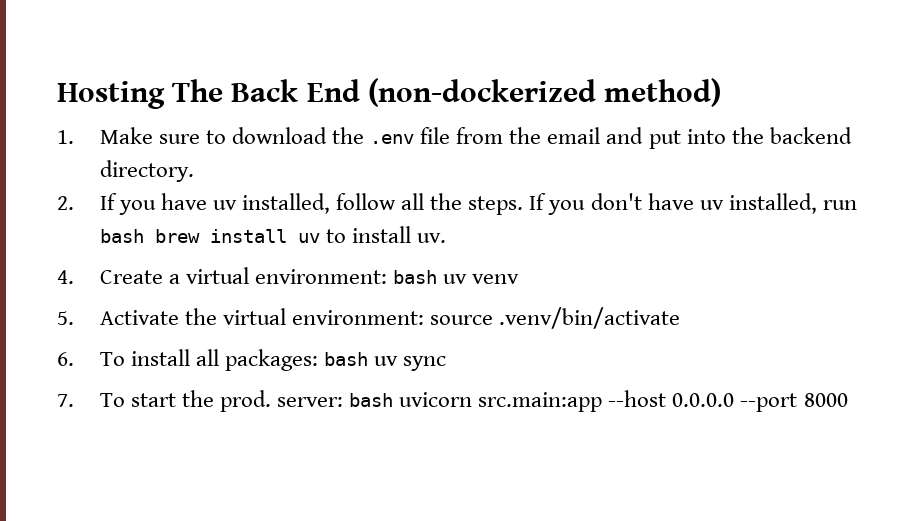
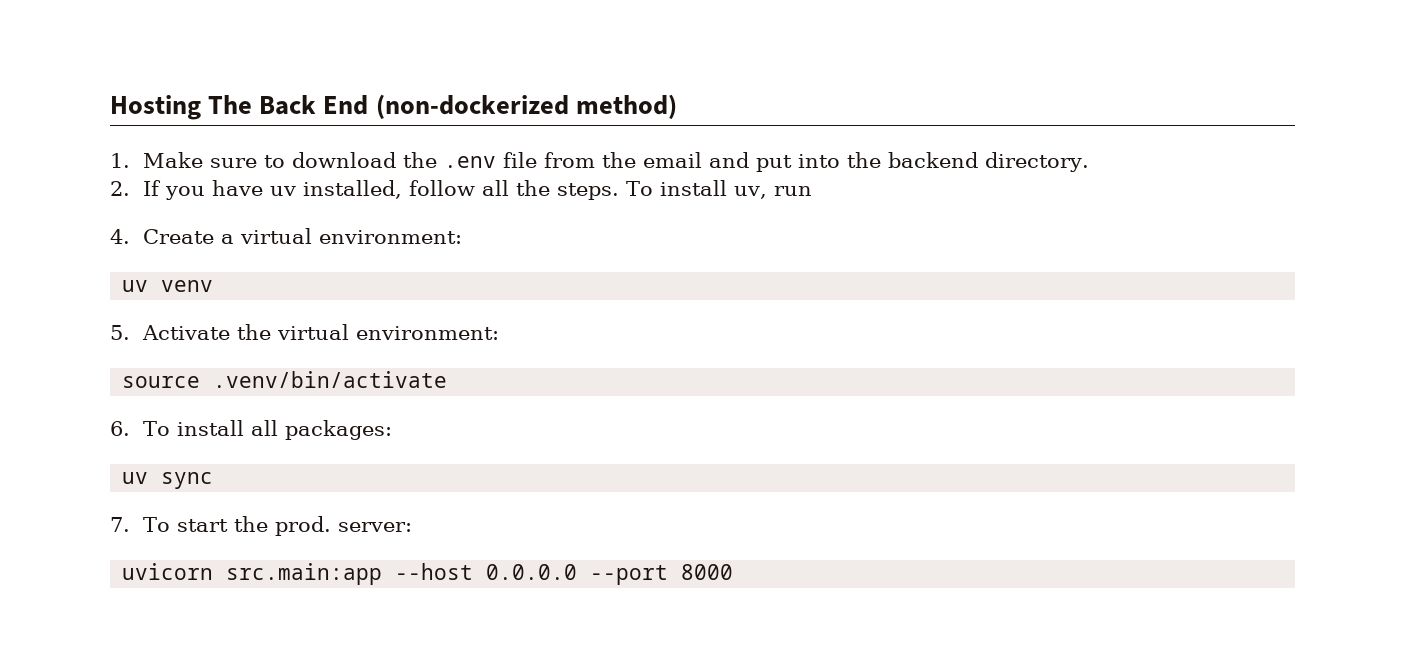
- If you don't have uv installed, run bash brew install uv to install uv.
+ To install uv, run
- 4. Create a virtual environment: bash uv venv
+ 4. Create a virtual environment:
+ uv venv
- 5. Activate the virtual environment: source .venv/bin/activate
+ 5. Activate the virtual environment:
+ source .venv/bin/activate
- 6. To install all packages: bash uv sync
+ 6. To install all packages:
+ uv sync
- 7. To start the prod. server: bash uvicorn src.main:app --host 0.0.0.0 --port 8000
+ 7. To start the prod. server:
+ uvicorn src.main:app --host 0.0.0.0 --port 8000

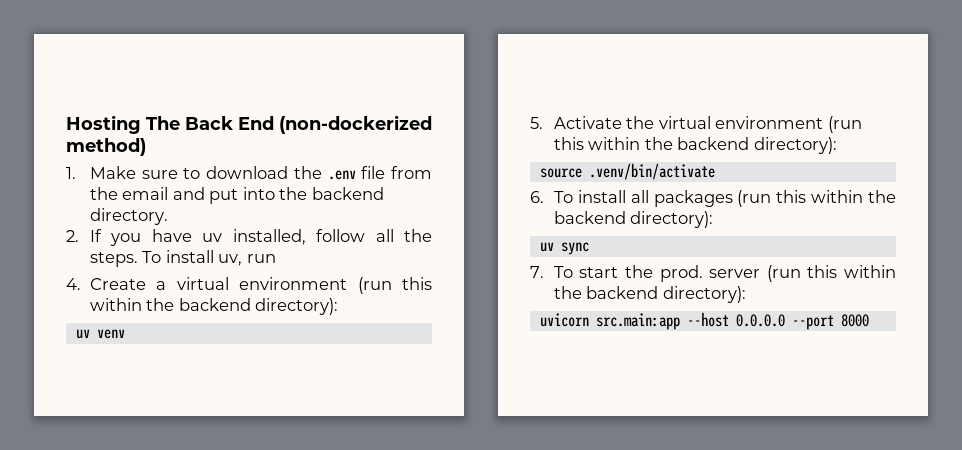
- 4. Create a virtual environment:
+ 4. Create a virtual environment (run this within the backend directory):
- 5. Activate the virtual environment:
+ 5. Activate the virtual environment (run this within the backend directory):
- 6. To install all packages:
+ 6. To install all packages (run this within the backend directory):
- 7. To start the prod. server:
+ 7. To start the prod. server (run this within the backend directory):

